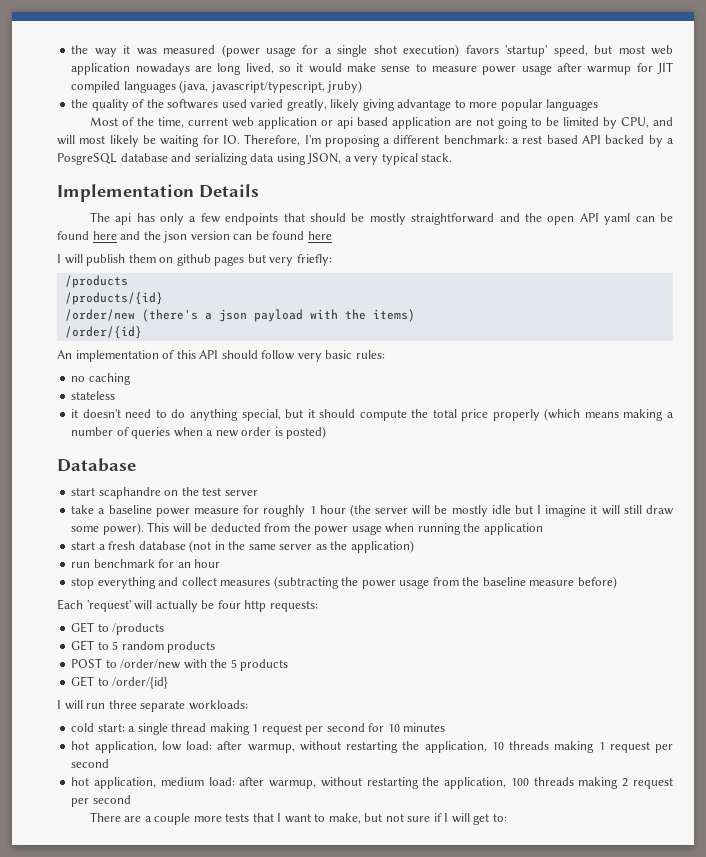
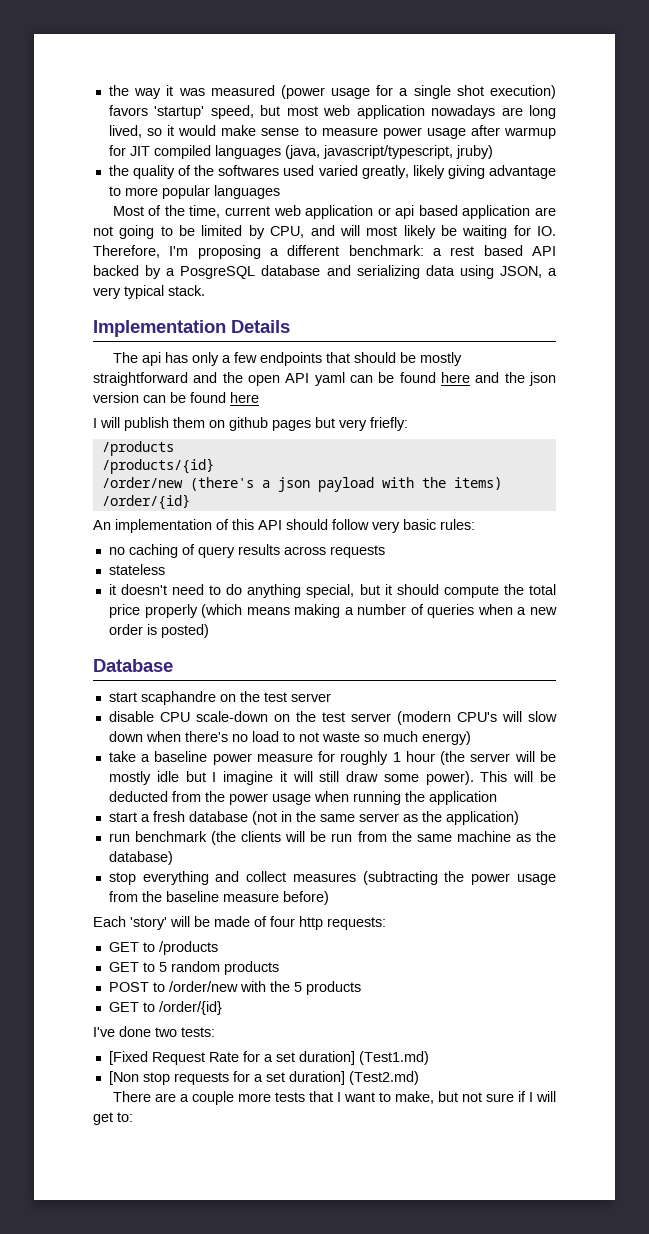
- no caching
+ no caching of query results across requests
+ disable CPU scale-down on the test server (modern CPU's will slow down when there's no load to not waste so much energy)
- run benchmark for an hour
+ run benchmark (the clients will be run from the same machine as the database)
- Each 'request' will actually be four http requests:
+ Each 'story' will be made of four http requests:
- I will run three separate workloads:
- cold start: a single thread making 1 request per second for 10 minutes
- hot application, low load: after warmup, without restarting the application, 10 threads making 1 request per second
- hot application, medium load: after warmup, without restarting the application, 100 threads making 2 request per second
+ I've done two tests:
+ [Fixed Request Rate for a set duration] (Test1.md)
+ [Non stop requests for a set duration] (Test2.md)

